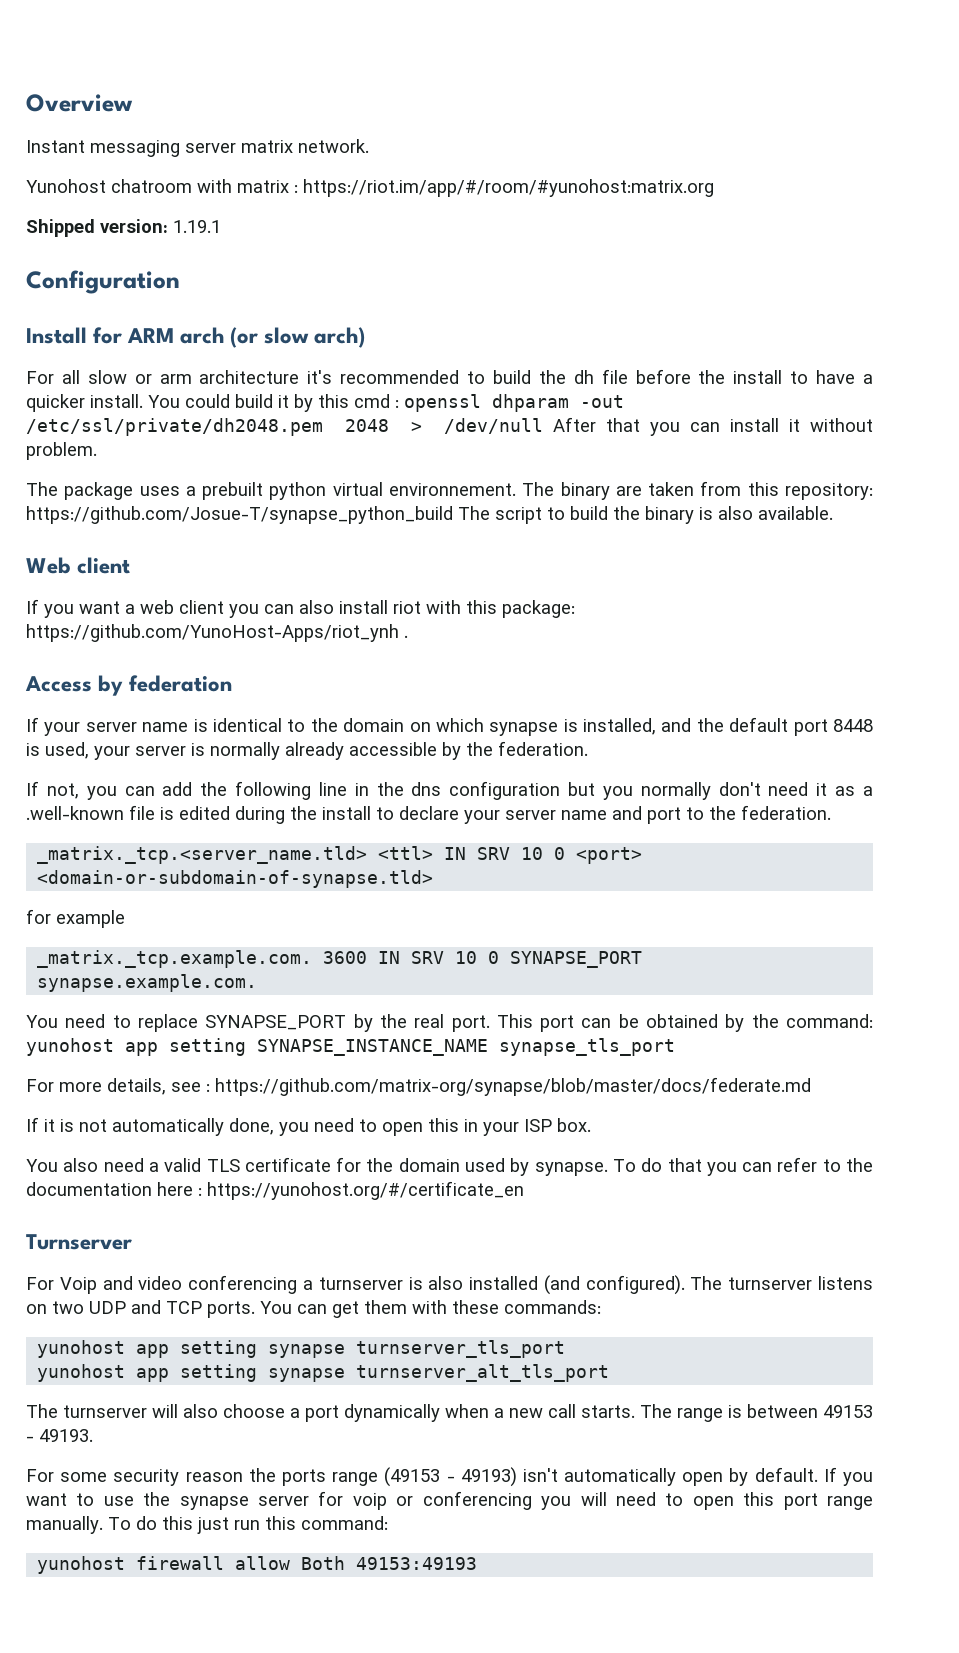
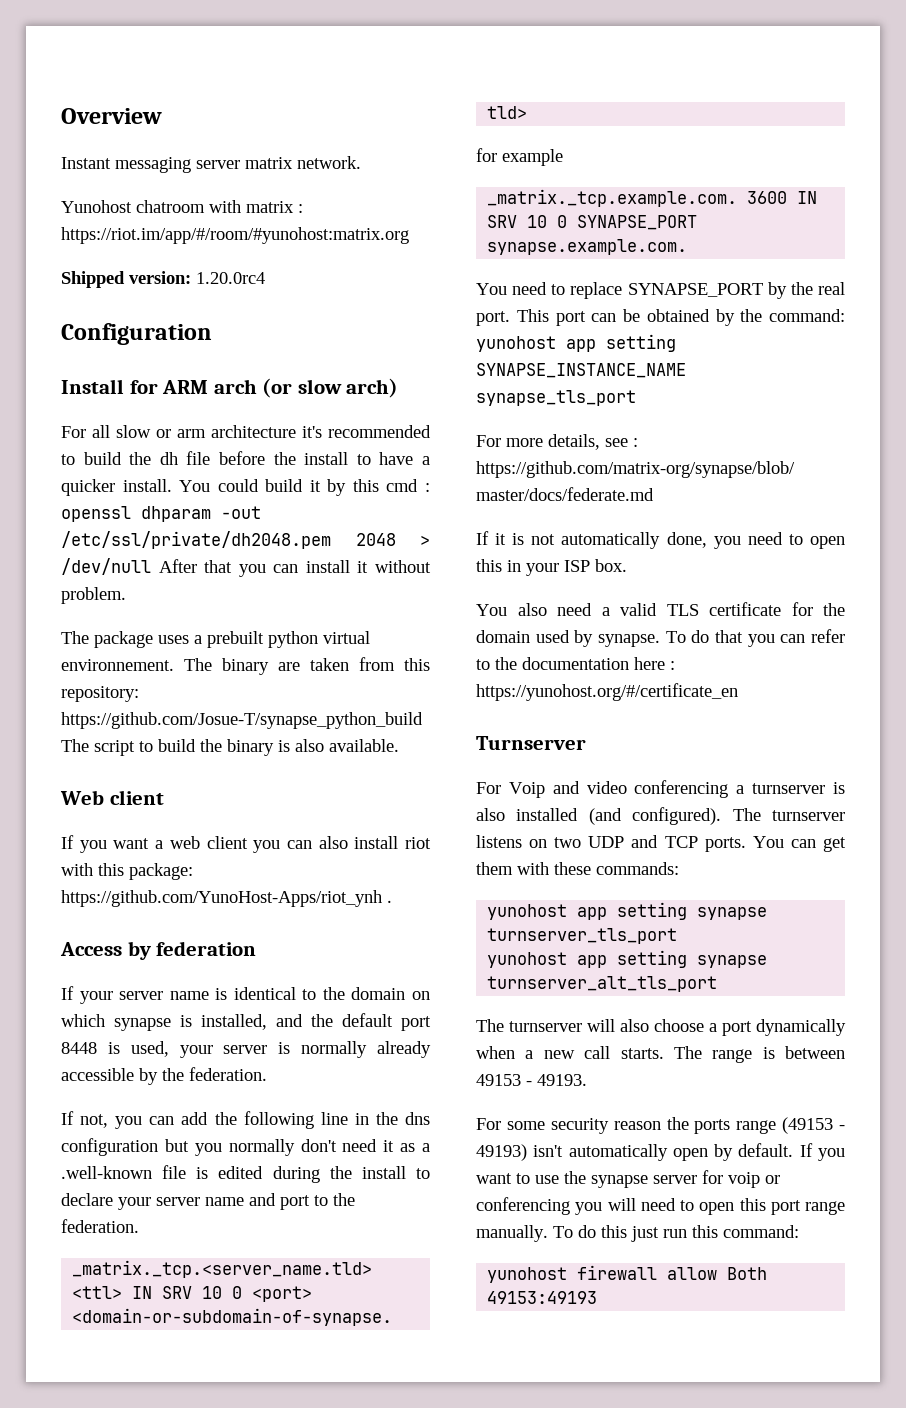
- Shipped version: 1.19.1
+ Shipped version: 1.20.0rc4

